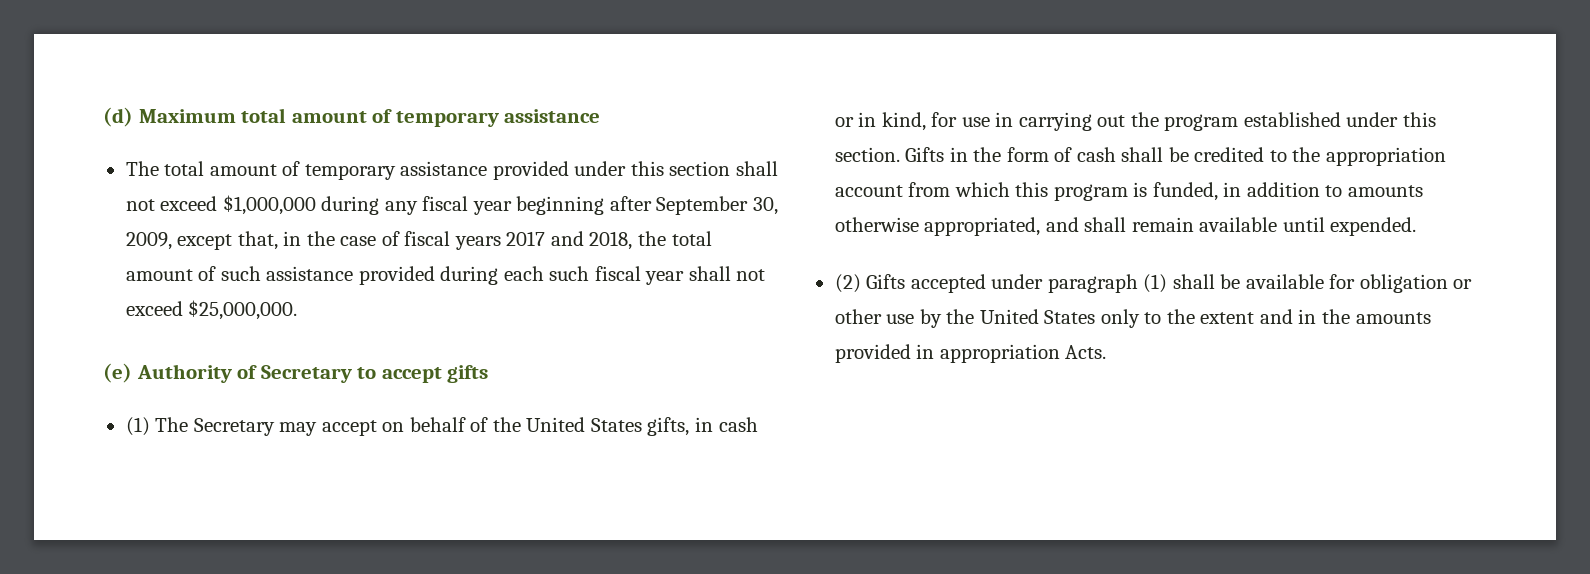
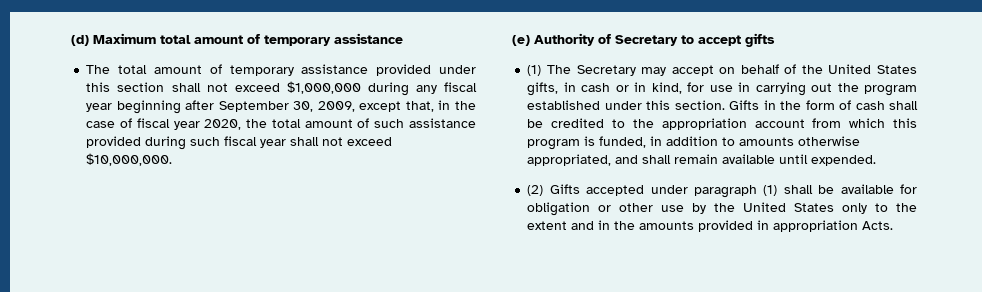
- The total amount of temporary assistance provided under this section shall not exceed $1,000,000 during any fiscal year beginning after September 30, 2009, except that, in the case of fiscal years 2017 and 2018, the total amount of such assistance provided during each such fiscal year shall not exceed $25,000,000.
+ The total amount of temporary assistance provided under this section shall not exceed $1,000,000 during any fiscal year beginning after September 30, 2009, except that, in the case of fiscal year 2020, the total amount of such assistance provided during such fiscal year shall not exceed $10,000,000.

